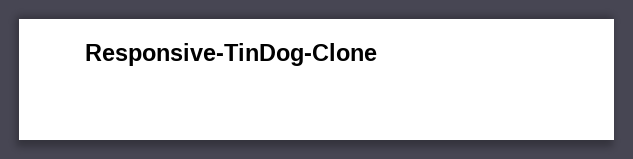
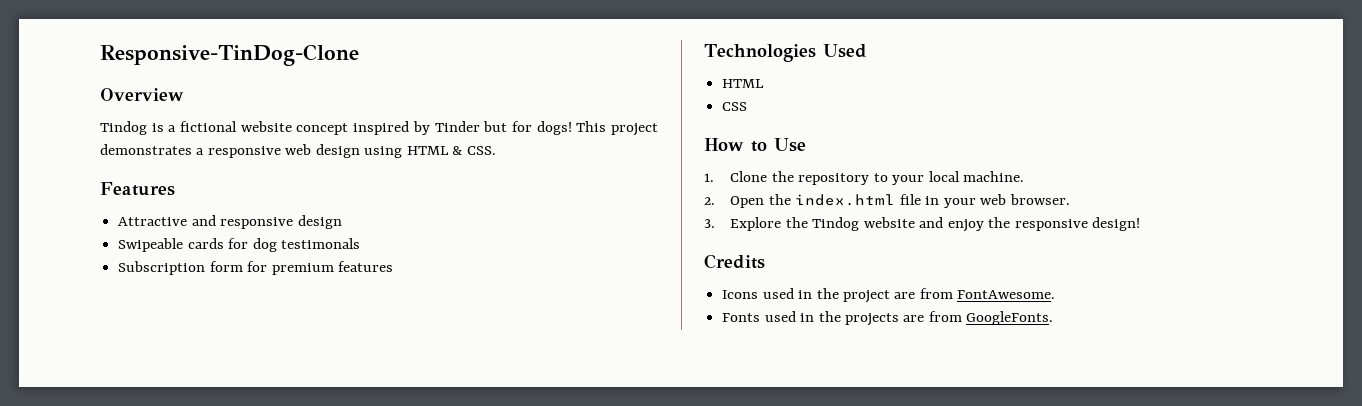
+ Overview
+ Tindog is a fictional website concept inspired by Tinder but for dogs! This project demonstrates a responsive web design using HTML & CSS.
+ Features
+ Attractive and responsive design
+ Swipeable cards for dog testimonals
+ Subscription form for premium features
+ Technologies Used
+ HTML
+ CSS
+ How to Use
+ 1. Clone the repository to your local machine.
+ 2. Open the index.html file in your web browser.
+ 3. Explore the Tindog website and enjoy the responsive design!
+ Credits
+ Icons used in the project are from FontAwesome.
+ Fonts used in the projects are from GoogleFonts.

